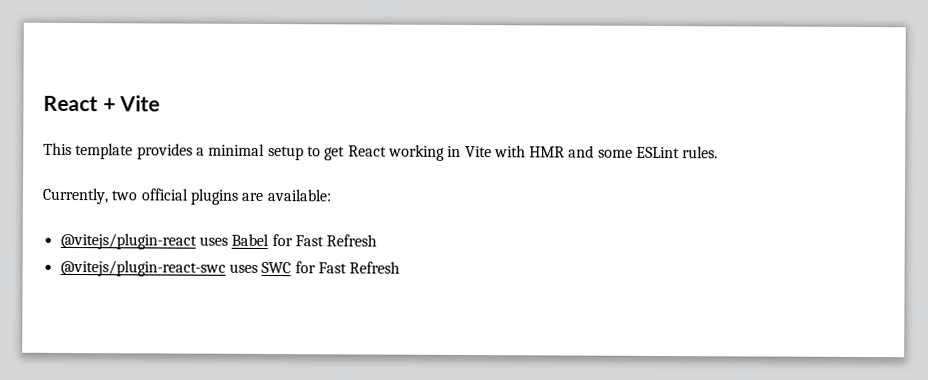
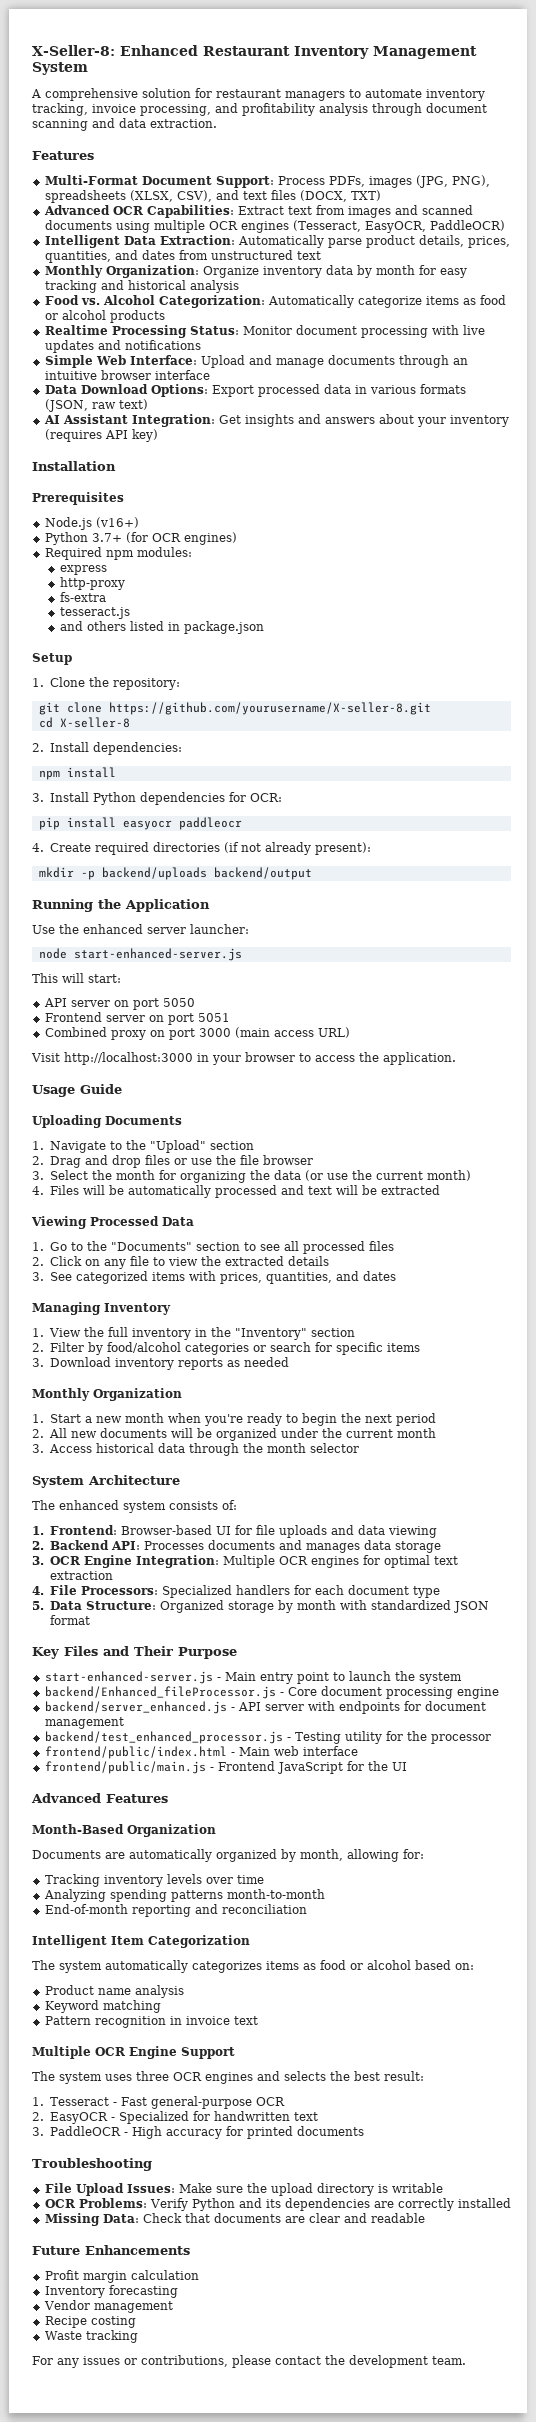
- React + Vite
- This template provides a minimal setup to get React working in Vite with HMR and some ESLint rules.
- Currently, two official plugins are available:
- @vitejs/plugin-react uses Babel for Fast Refresh
- @vitejs/plugin-react-swc uses SWC for Fast Refresh
+ X-Seller-8: Enhanced Restaurant Inventory Management System
+ A comprehensive solution for restaurant managers to automate inventory tracking, invoice processing, and profitability analysis through document scanning and data extraction.
+ Features
+ Multi-Format Document Support: Process PDFs, images (JPG, PNG), spreadsheets (XLSX, CSV), and text files (DOCX, TXT)
+ Advanced OCR Capabilities: Extract text from images and scanned documents using multiple OCR engines (Tesseract, EasyOCR, PaddleOCR)
+ Intelligent Data Extraction: Automatically parse product details, prices, quantities, and dates from unstructured text
+ Monthly Organization: Organize inventory data by month for easy tracking and historical analysis
+ Food vs. Alcohol Categorization: Automatically categorize items as food or alcohol products
+ Realtime Processing Status: Monitor document processing with live updates and notifications
+ Simple Web Interface: Upload and manage documents through an intuitive browser interface
+ Data Download Options: Export processed data in various formats (JSON, raw text)
+ AI Assistant Integration: Get insights and answers about your inventory (requires API key)
+ Installation
+ Prerequisites
+ Node.js (v16+)
+ Python 3.7+ (for OCR engines)
+ Required npm modules:
+ express
+ http-proxy
+ fs-extra
+ tesseract.js
+ and others listed in package.json
+ Setup
+ 1. Clone the repository:
+ git clone https://github.com/yourusername/X-seller-8.git
+ cd X-seller-8
+ 2. Install dependencies:
+ npm install
+ 3. Install Python dependencies for OCR:
+ pip install easyocr paddleocr
+ 4. Create required directories (if not already present):
+ mkdir -p backend/uploads backend/output
+ Running the Application
+ Use the enhanced server launcher:
+ node start-enhanced-server.js
+ This will start:
+ API server on port 5050
+ Frontend server on port 5051
+ Combined proxy on port 3000 (main access URL)
+ Visit http://localhost:3000 in your browser to access the application.
+ Usage Guide
+ Uploading Documents
+ 1. Navigate to the "Upload" section
+ 2. Drag and drop files or use the file browser
+ 3. Select the month for organizing the data (or use the current month)
+ 4. Files will be automatically processed and text will be extracted
+ Viewing Processed Data
+ 1. Go to the "Documents" section to see all processed files
+ 2. Click on any file to view the extracted details
+ 3. See categorized items with prices, quantities, and dates
+ Managing Inventory
+ 1. View the full inventory in the "Inventory" section
+ 2. Filter by food/alcohol categories or search for specific items
+ 3. Download inventory reports as needed
+ Monthly Organization
+ 1. Start a new month when you're ready to begin the next period
+ 2. All new documents will be organized under the current month
+ 3. Access historical data through the month selector
+ System Architecture
+ The enhanced system consists of:
+ 1. Frontend: Browser-based UI for file uploads and data viewing
+ 2. Backend API: Processes documents and manages data storage
+ 3. OCR Engine Integration: Multiple OCR engines for optimal text extraction
+ 4. File Processors: Specialized handlers for each document type
+ 5. Data Structure: Organized storage by month with standardized JSON format
+ Key Files and Their Purpose
+ start-enhanced-server.js - Main entry point to launch the system
+ backend/Enhanced_fileProcessor.js - Core document processing engine
+ backend/server_enhanced.js - API server with endpoints for document management
+ backend/test_enhanced_processor.js - Testing utility for the processor
+ frontend/public/index.html - Main web interface
+ frontend/public/main.js - Frontend JavaScript for the UI
+ Advanced Features
+ Month-Based Organization
+ Documents are automatically organized by month, allowing for:
+ Tracking inventory levels over time
+ Analyzing spending patterns month-to-month
+ End-of-month reporting and reconciliation
+ Intelligent Item Categorization
+ The system automatically categorizes items as food or alcohol based on:
+ Product name analysis
+ Keyword matching
+ Pattern recognition in invoice text
+ Multiple OCR Engine Support
+ The system uses three OCR engines and selects the best result:
+ 1. Tesseract - Fast general-purpose OCR
+ 2. EasyOCR - Specialized for handwritten text
+ 3. PaddleOCR - High accuracy for printed documents
+ Troubleshooting
+ File Upload Issues: Make sure the upload directory is writable
+ OCR Problems: Verify Python and its dependencies are correctly installed
+ Missing Data: Check that documents are clear and readable
+ Future Enhancements
+ Profit margin calculation
+ Inventory forecasting
+ Vendor management
+ Recipe costing
+ Waste tracking
+ For any issues or contributions, please contact the development team.

